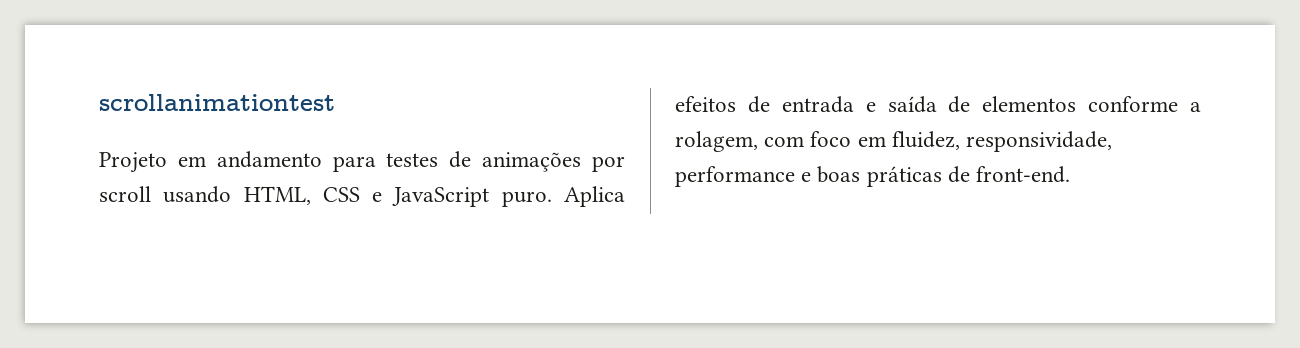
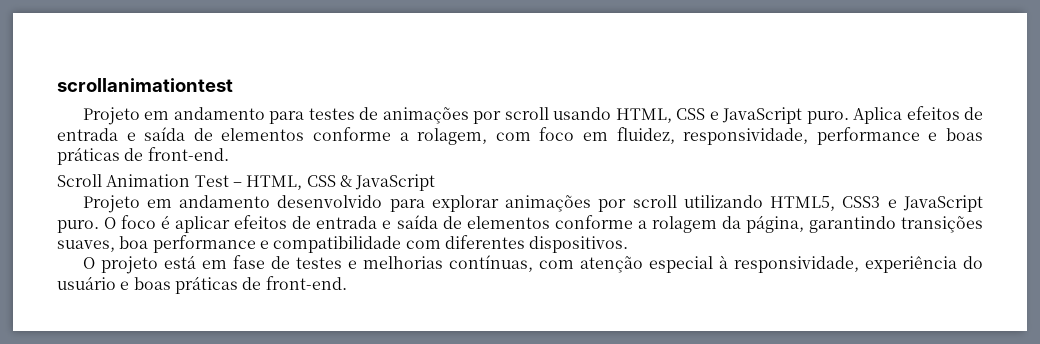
+ Scroll Animation Test – HTML, CSS & JavaScript
+ Projeto em andamento desenvolvido para explorar animações por scroll utilizando HTML5, CSS3 e JavaScript puro. O foco é aplicar efeitos de entrada e saída de elementos conforme a rolagem da página, garantindo transições suaves, boa performance e compatibilidade com diferentes dispositivos.
+ O projeto está em fase de testes e melhorias contínuas, com atenção especial à responsividade, experiência do usuário e boas práticas de front-end.

